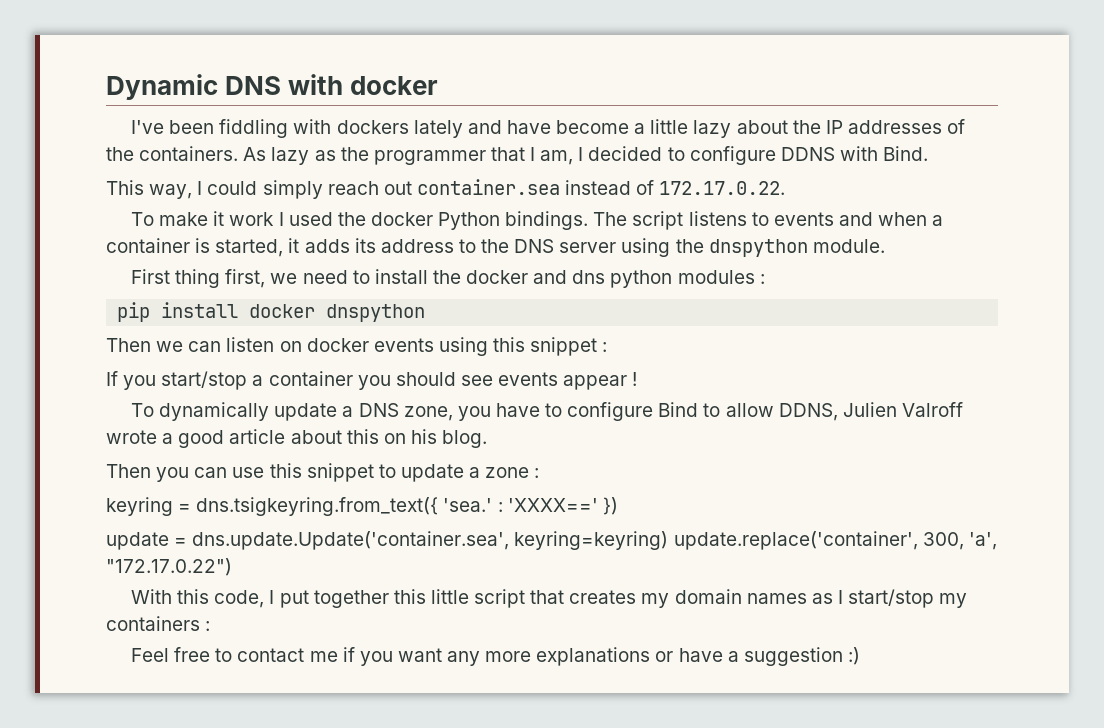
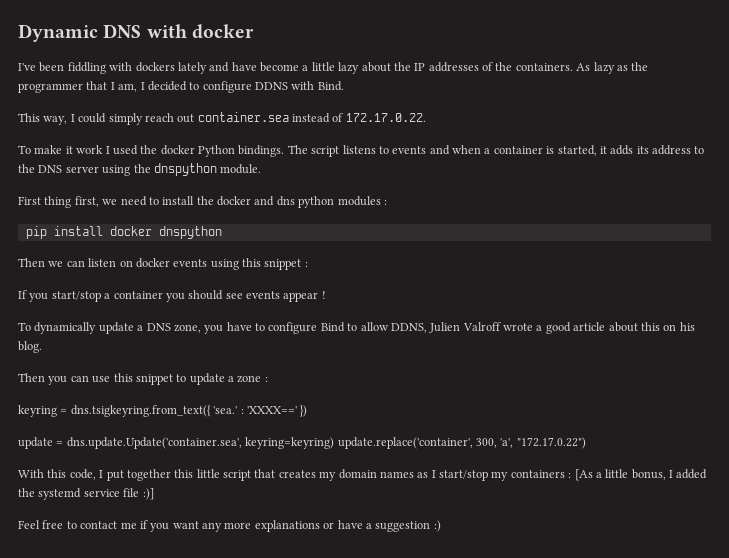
- With this code, I put together this little script that creates my domain names as I start/stop my containers :
+ With this code, I put together this little script that creates my domain names as I start/stop my containers : [As a little bonus, I added the systemd service file :)]

